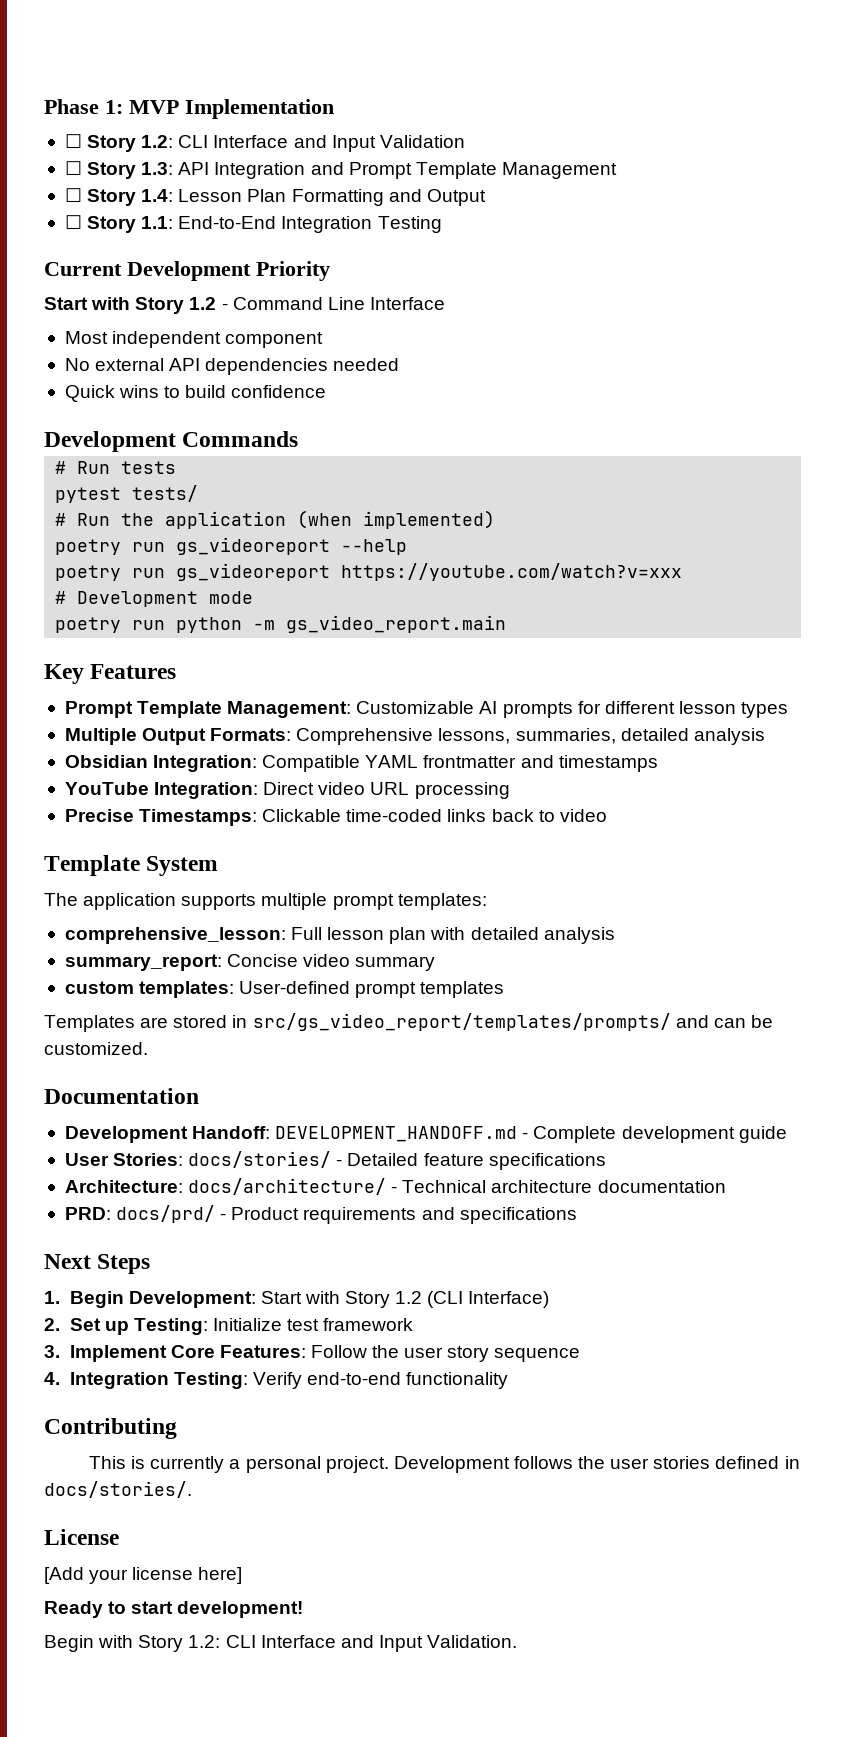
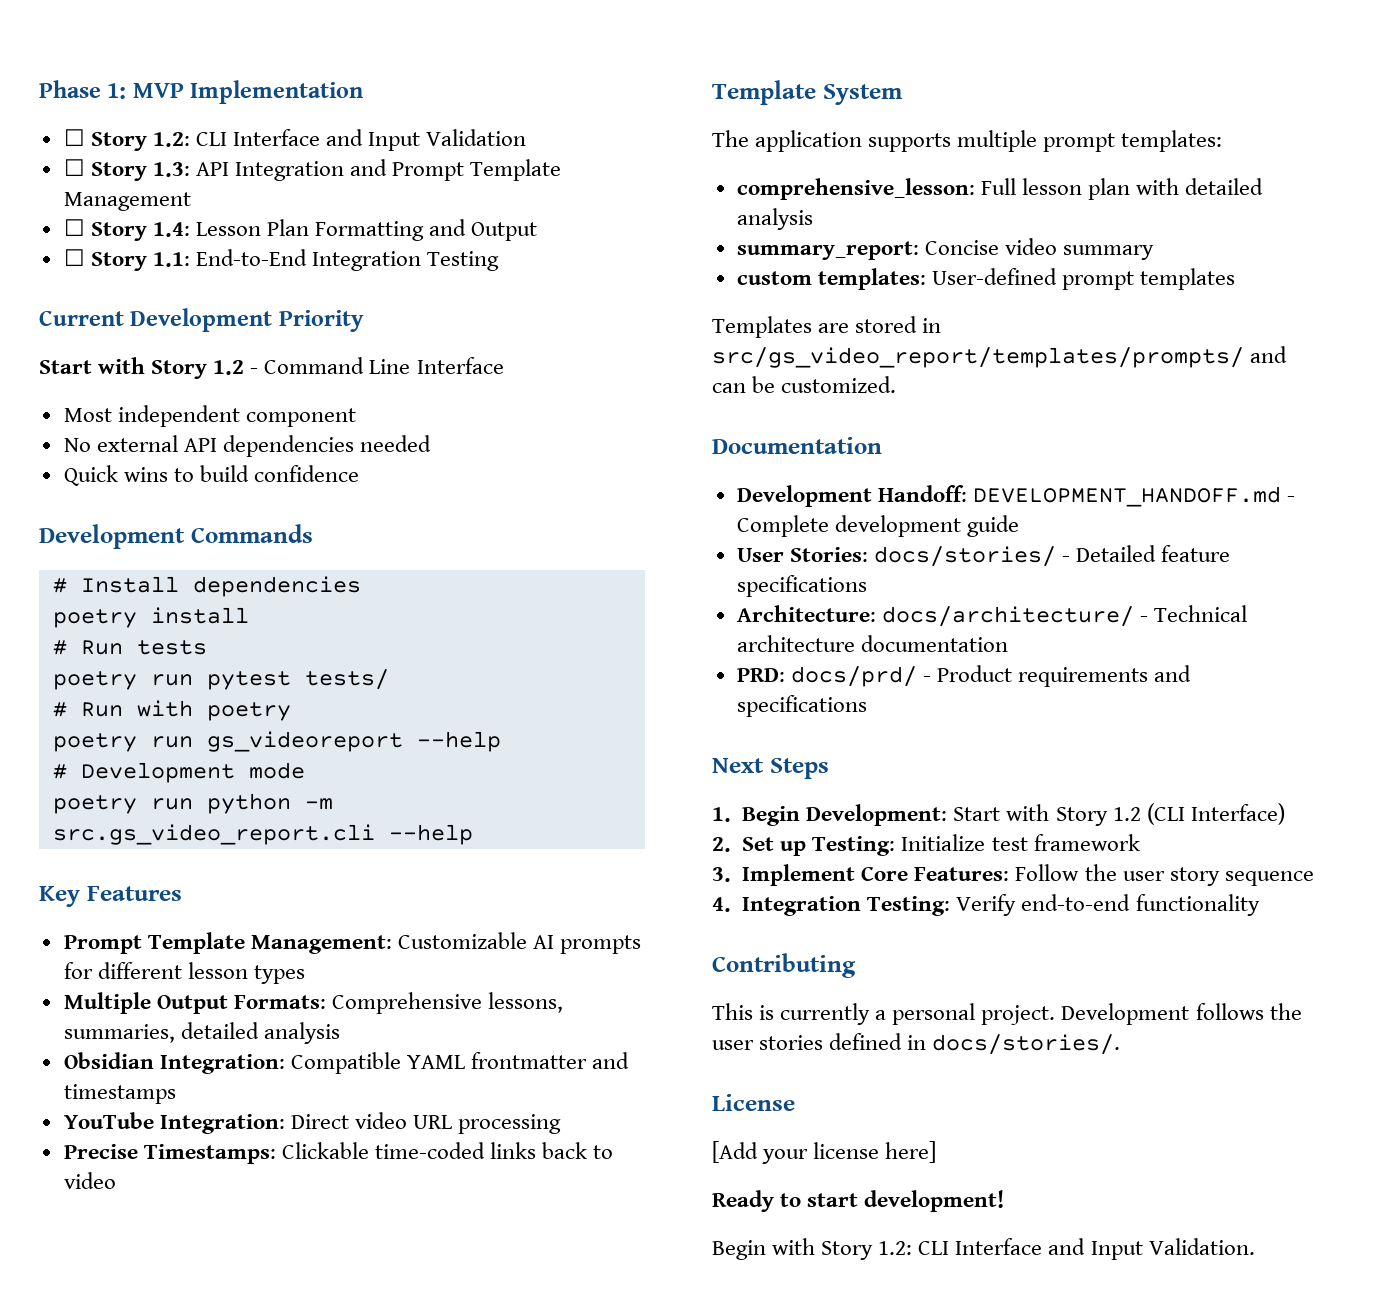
+ # Install dependencies
+ poetry install
- pytest tests/
+ poetry run pytest tests/
- # Run the application (when implemented)
+ # Run with poetry
- poetry run gs_videoreport https://youtube.com/watch?v=xxx
- poetry run python -m gs_video_report.main
+ poetry run python -m src.gs_video_report.cli --help

